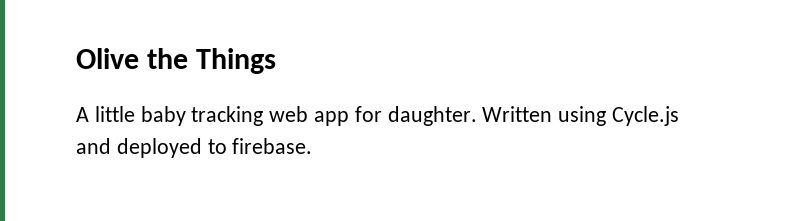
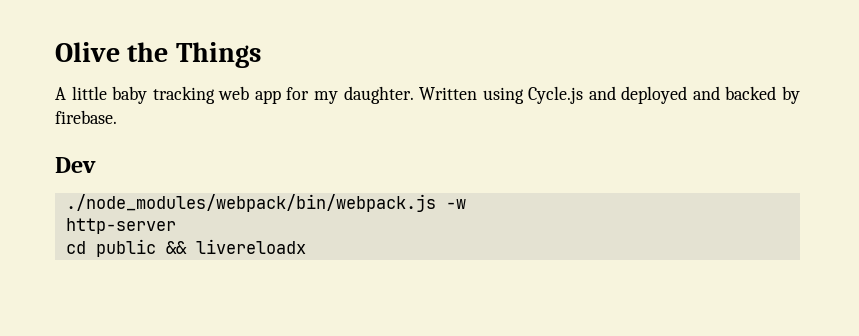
- A little baby tracking web app for daughter.
+ A little baby tracking web app for my daughter.
- Written using Cycle.js and deployed to firebase.
+ Written using Cycle.js and deployed and backed by firebase.
+ Dev
+ ./node_modules/webpack/bin/webpack.js -w
+ http-server
+ cd public && livereloadx

